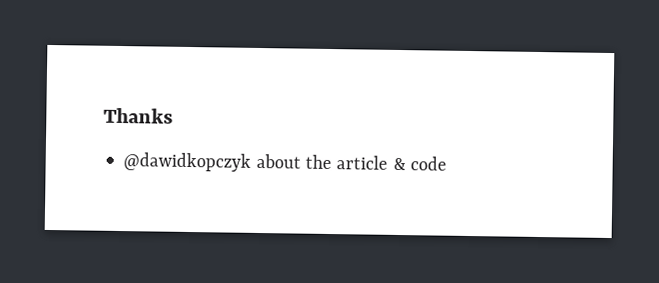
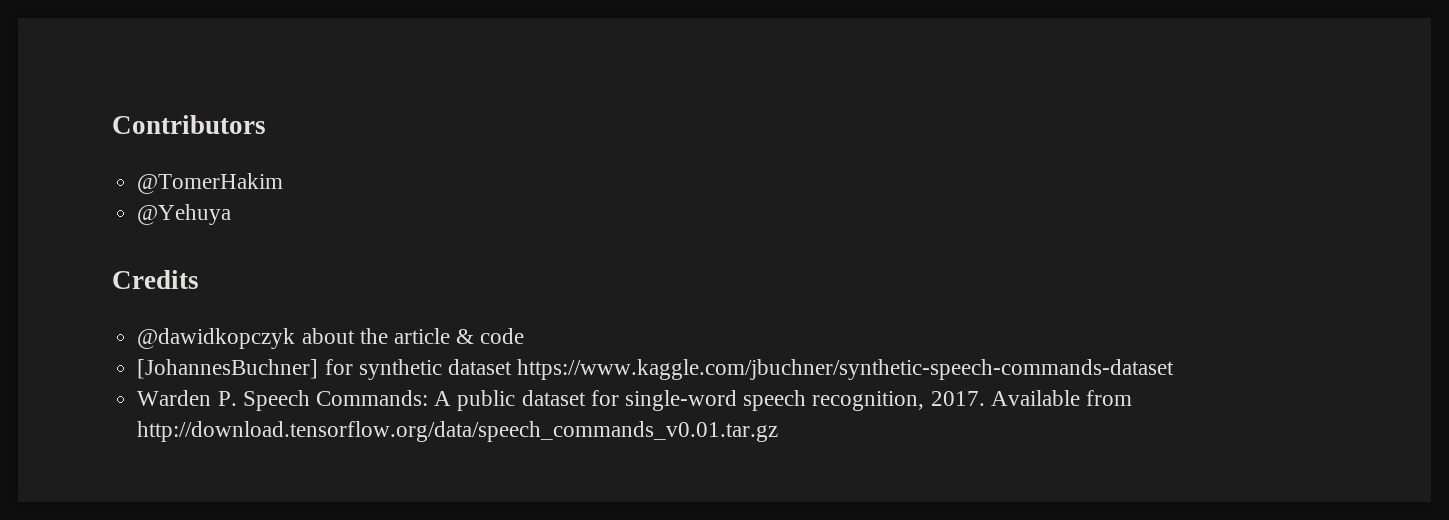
- Thanks
+ Contributors
+ @TomerHakim
+ @Yehuya
+ Credits
+ [JohannesBuchner] for synthetic dataset https://www.kaggle.com/jbuchner/synthetic-speech-commands-dataset
+ Warden P. Speech Commands: A public dataset for single-word speech recognition, 2017. Available from http://download.tensorflow.org/data/speech_commands_v0.01.tar.gz

